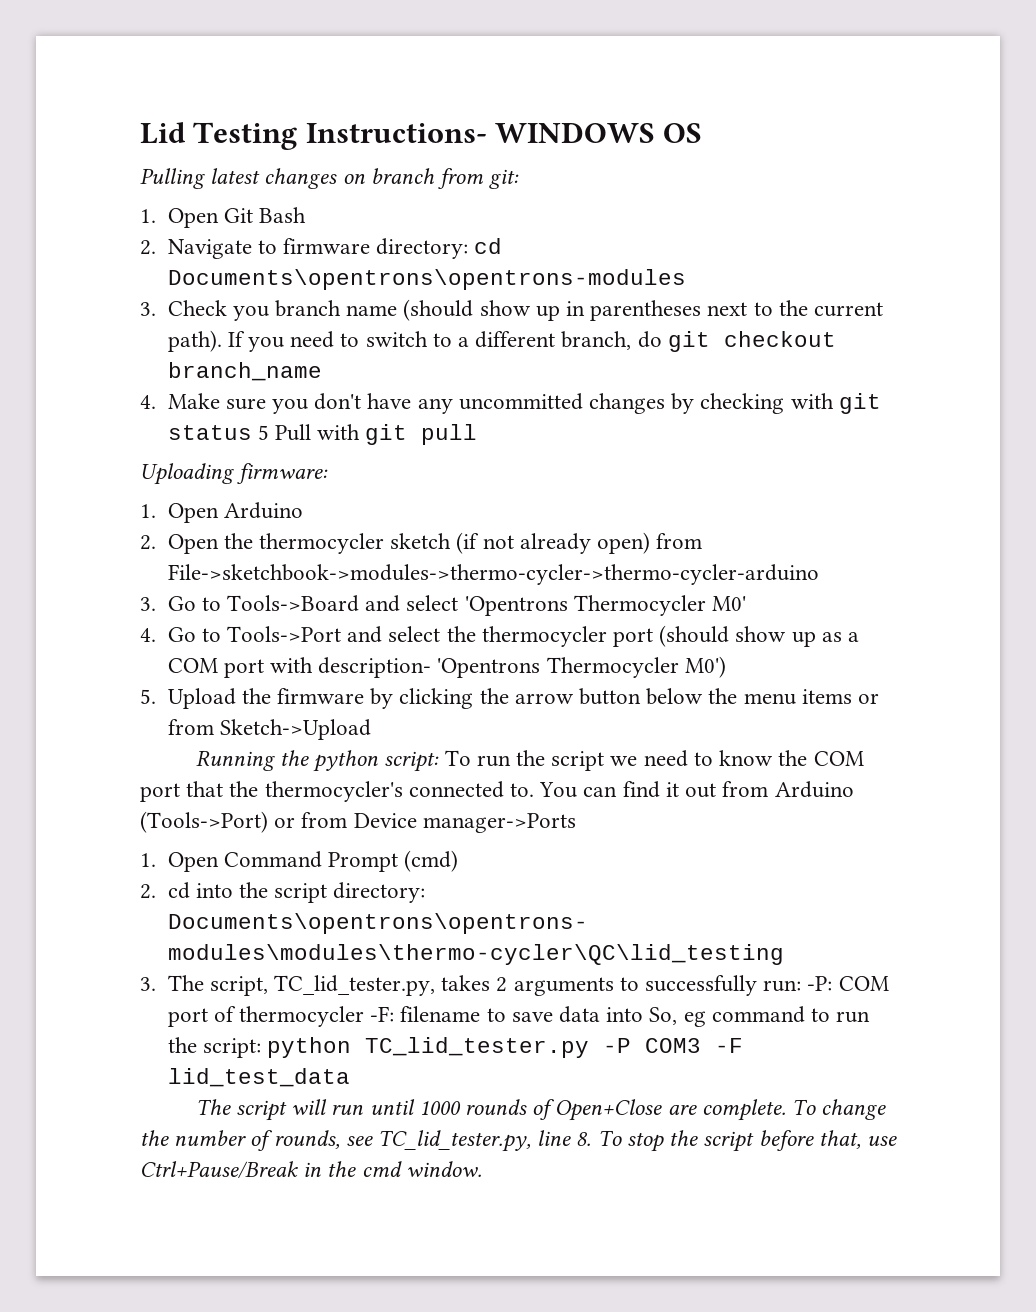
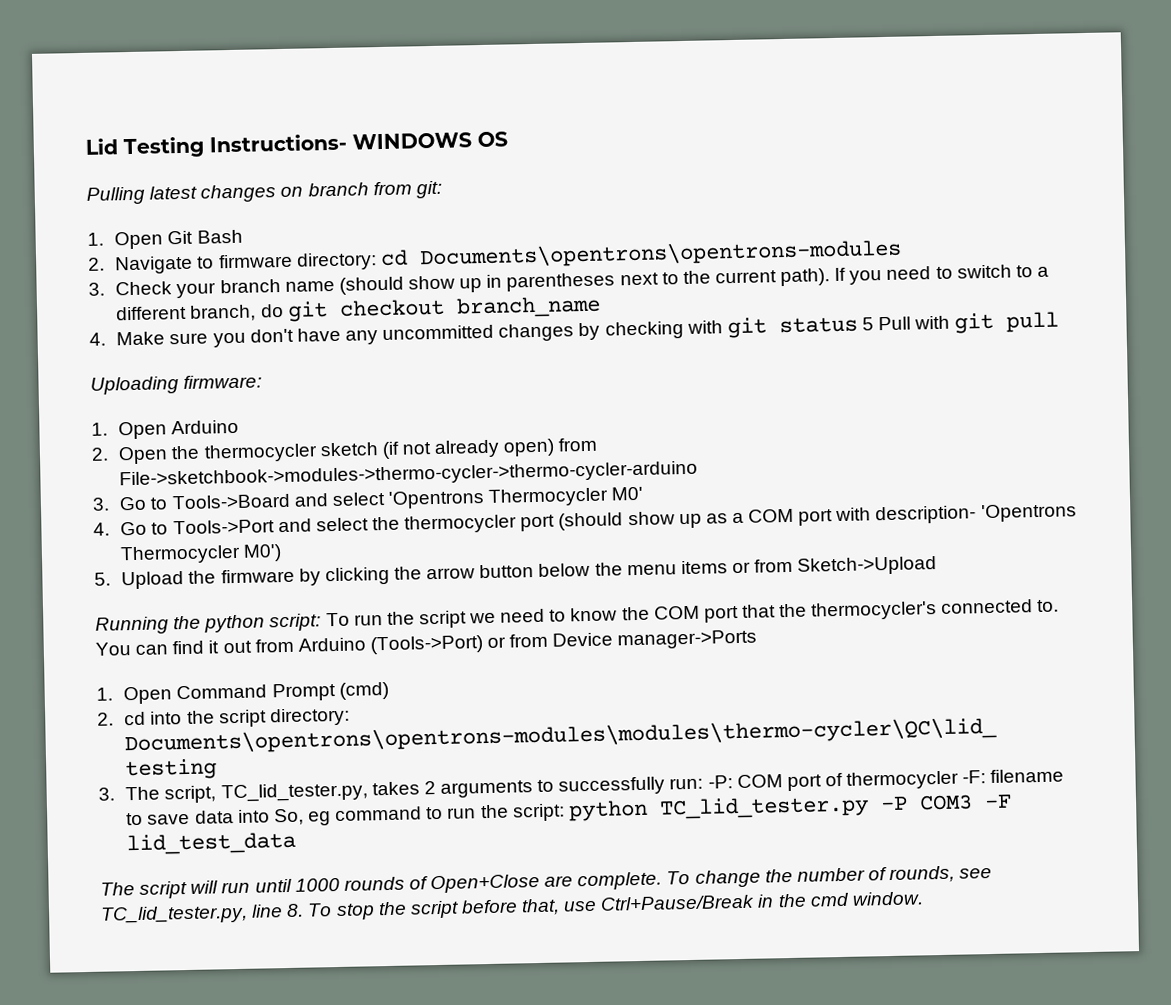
- 3. Check you branch name (should show up in parentheses next to the current path).
+ 3. Check your branch name (should show up in parentheses next to the current path).

